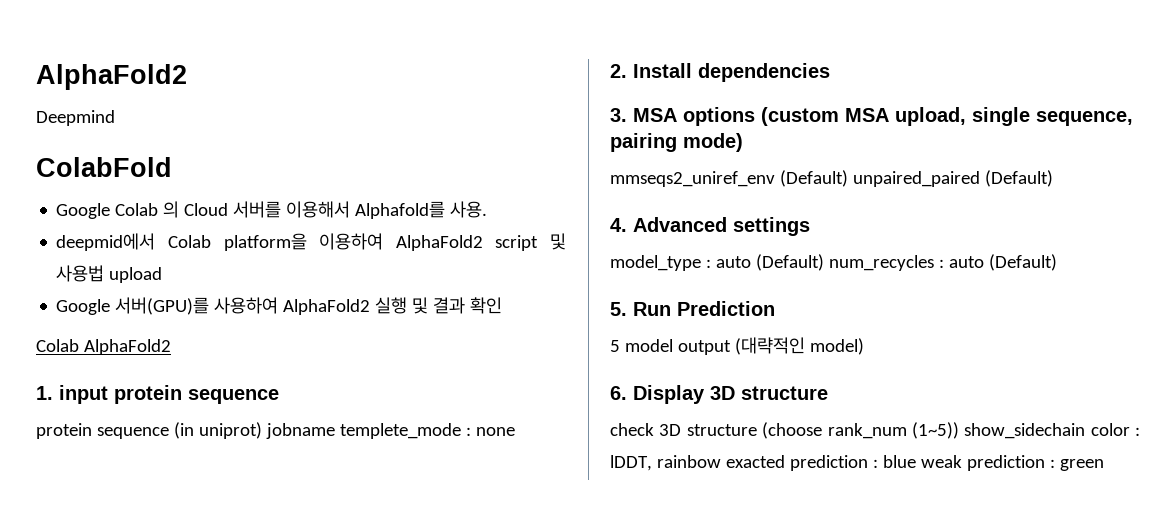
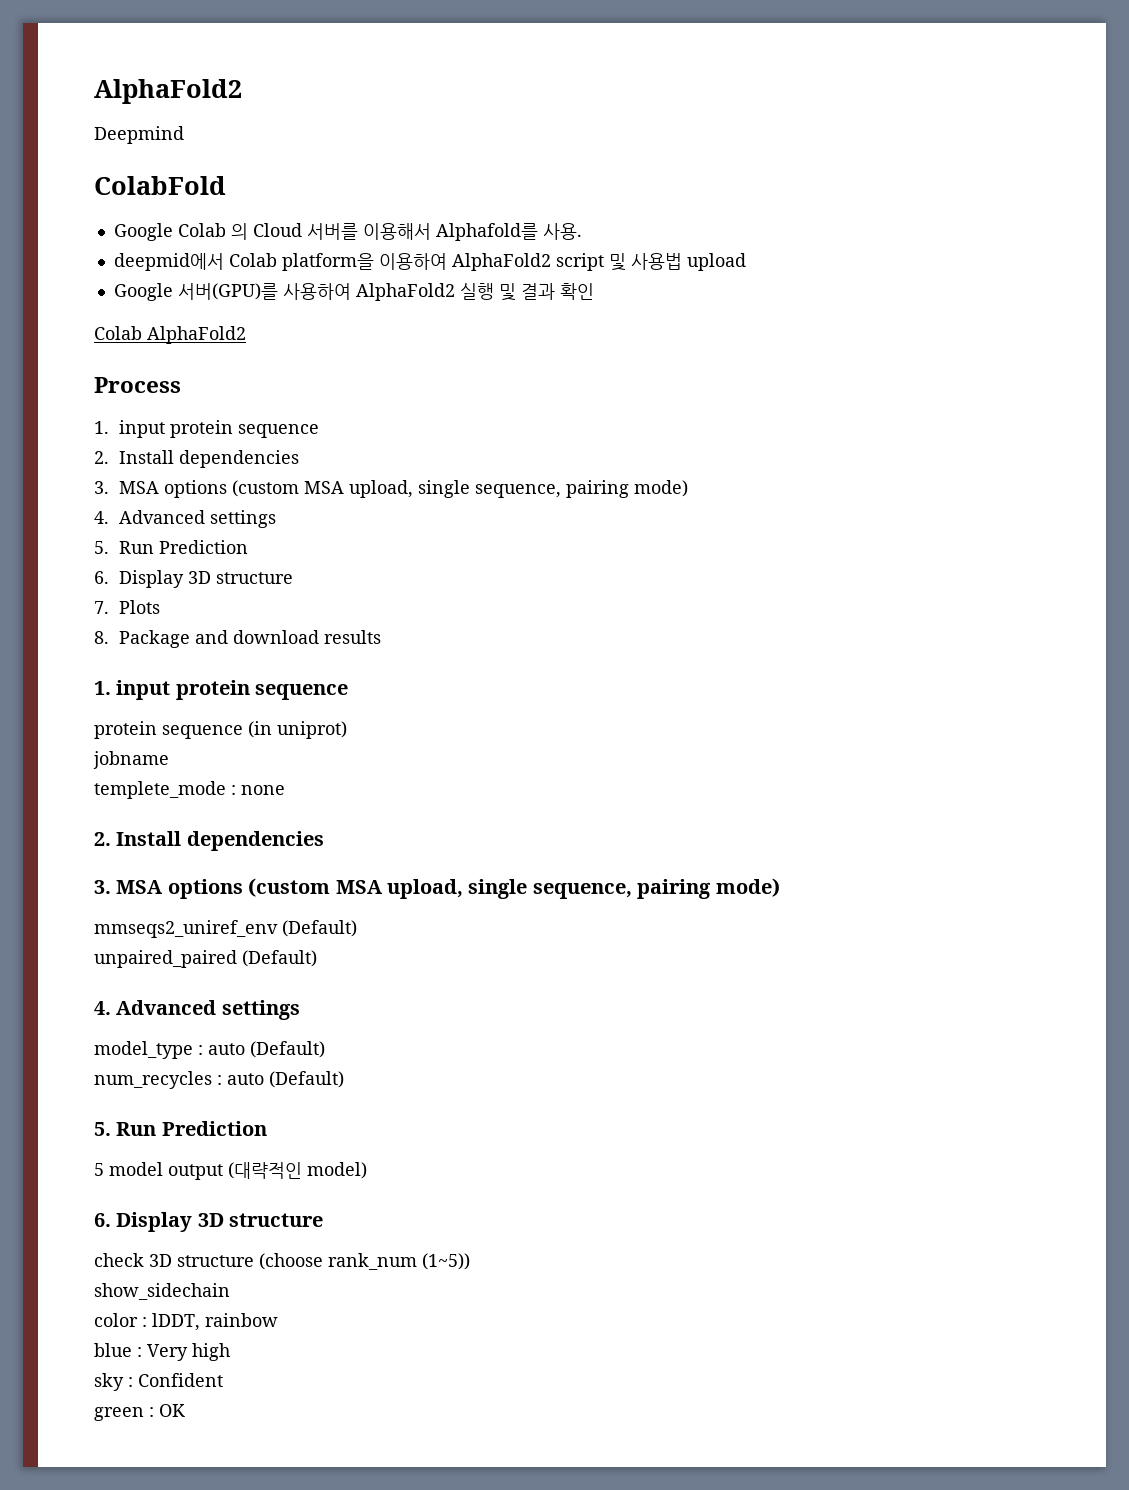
+ Process
+ 1. input protein sequence
+ 2. Install dependencies
+ 3. MSA options (custom MSA upload, single sequence, pairing mode)
+ 4. Advanced settings
+ 5. Run Prediction
+ 6. Display 3D structure
+ 7. Plots
+ 8. Package and download results
- protein sequence (in uniprot) jobname templete_mode : none
+ protein sequence (in uniprot)
+ jobname
+ templete_mode : none
- mmseqs2_uniref_env (Default) unpaired_paired (Default)
+ mmseqs2_uniref_env (Default)
+ unpaired_paired (Default)
- model_type : auto (Default) num_recycles : auto (Default)
+ model_type : auto (Default)
+ num_recycles : auto (Default)
- check 3D structure (choose rank_num (1~5)) show_sidechain color : lDDT, rainbow exacted prediction : blue weak prediction : green
+ check 3D structure (choose rank_num (1~5))
+ show_sidechain
+ color : lDDT, rainbow
+ blue : Very high
+ sky : Confident
+ green : OK

